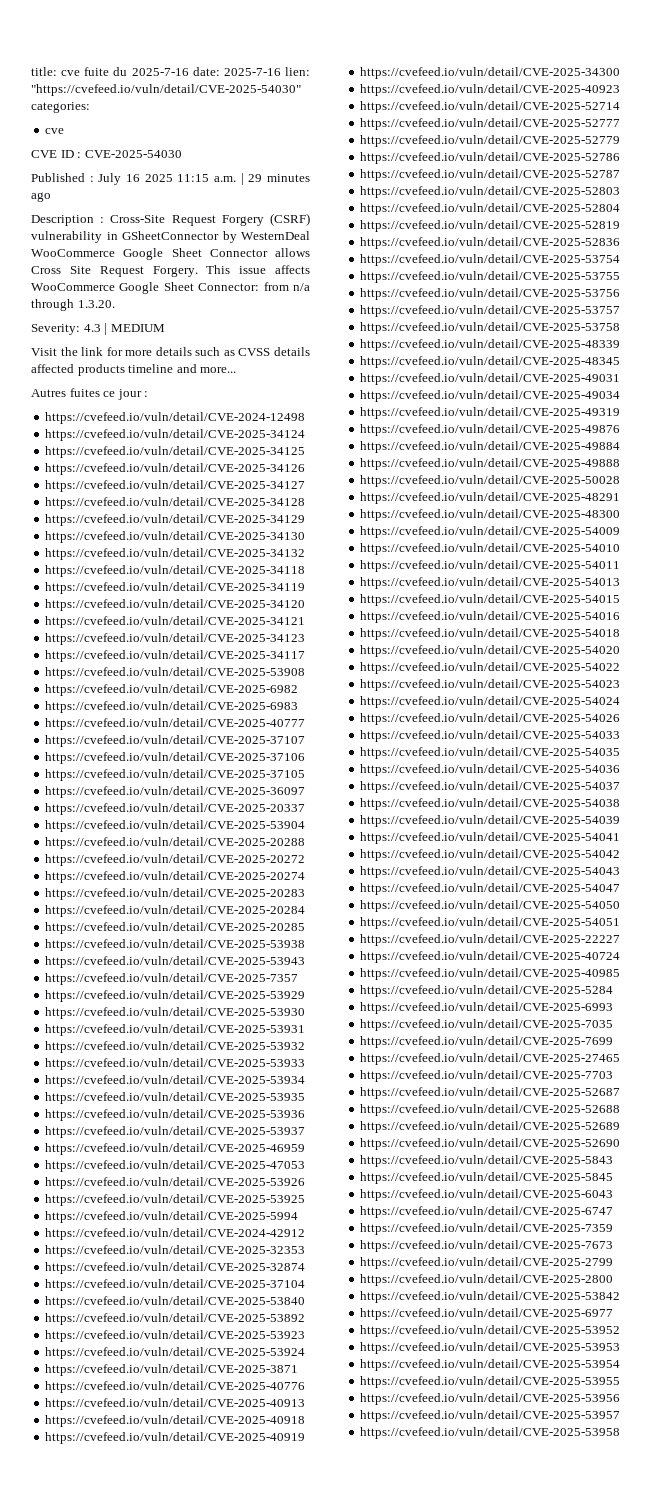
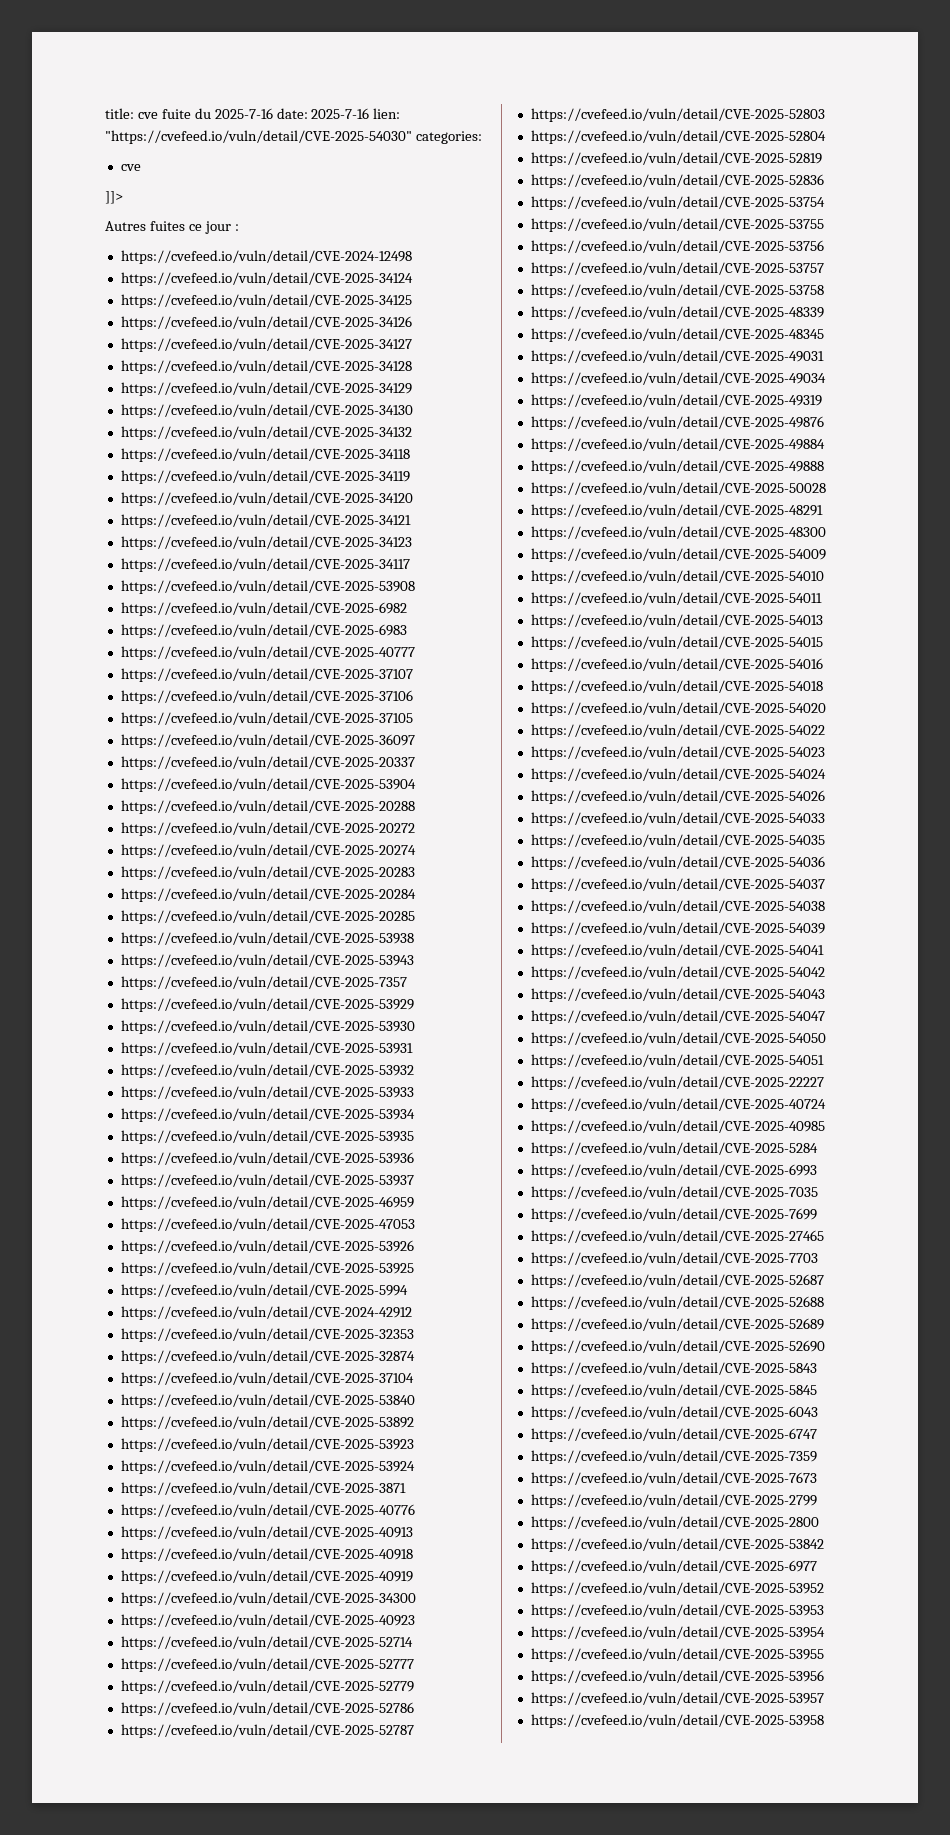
- CVE ID : CVE-2025-54030
- Published : July 16 2025 11:15 a.m. | 29 minutes ago
- Description : Cross-Site Request Forgery (CSRF) vulnerability in GSheetConnector by WesternDeal WooCommerce Google Sheet Connector allows Cross Site Request Forgery. This issue affects WooCommerce Google Sheet Connector: from n/a through 1.3.20.
- Severity: 4.3 | MEDIUM
- Visit the link for more details such as CVSS details affected products timeline and more...
+ ]]>

